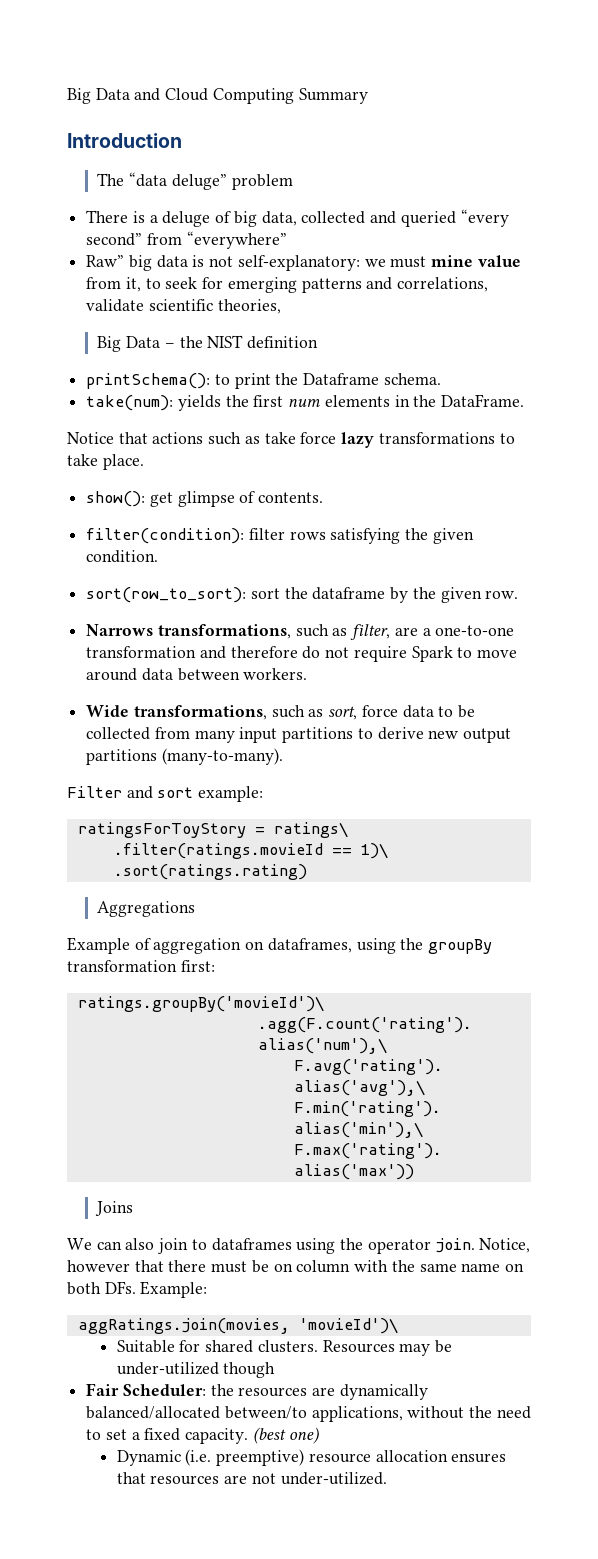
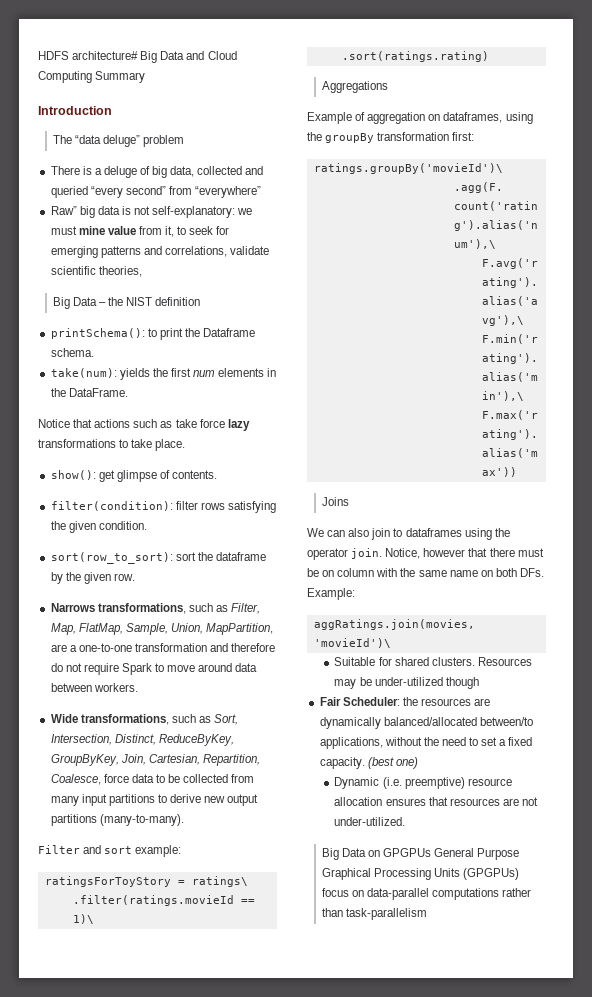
- Big Data and Cloud Computing Summary
+ HDFS architecture# Big Data and Cloud Computing Summary
- Narrows transformations, such as filter, are a one-to-one transformation and therefore do not require Spark to move around data between workers.
+ Narrows transformations, such as Filter, Map, FlatMap, Sample, Union, MapPartition, are a one-to-one transformation and therefore do not require Spark to move around data between workers.
- Wide transformations, such as sort, force data to be collected from many input partitions to derive new output partitions (many-to-many).
+ Wide transformations, such as Sort, Intersection, Distinct, ReduceByKey, GroupByKey, Join, Cartesian, Repartition, Coalesce, force data to be collected from many input partitions to derive new output partitions (many-to-many).
+ Big Data on GPGPUs General Purpose Graphical Processing Units (GPGPUs) focus on data-parallel computations rather than task-parallelism

